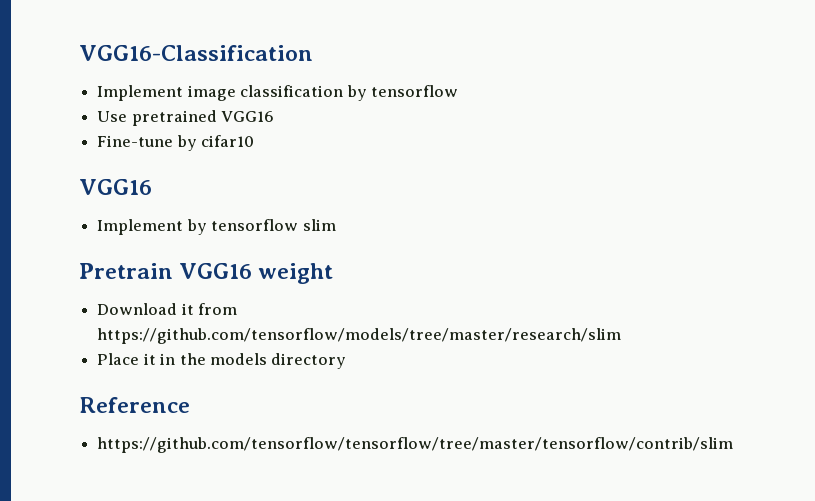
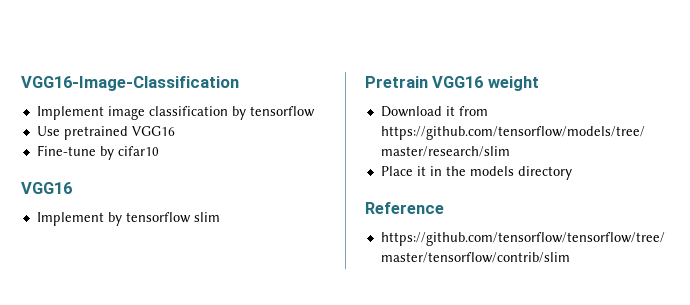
- VGG16-Classification
+ VGG16-Image-Classification

